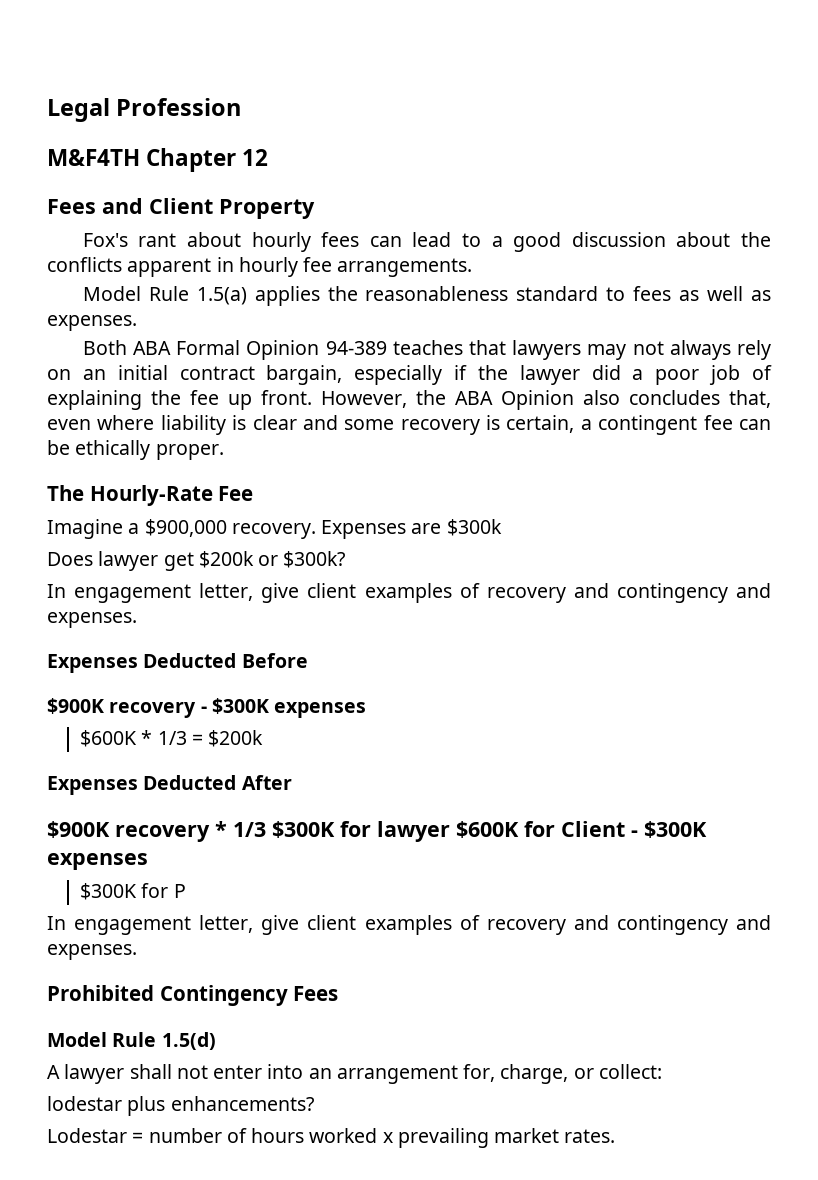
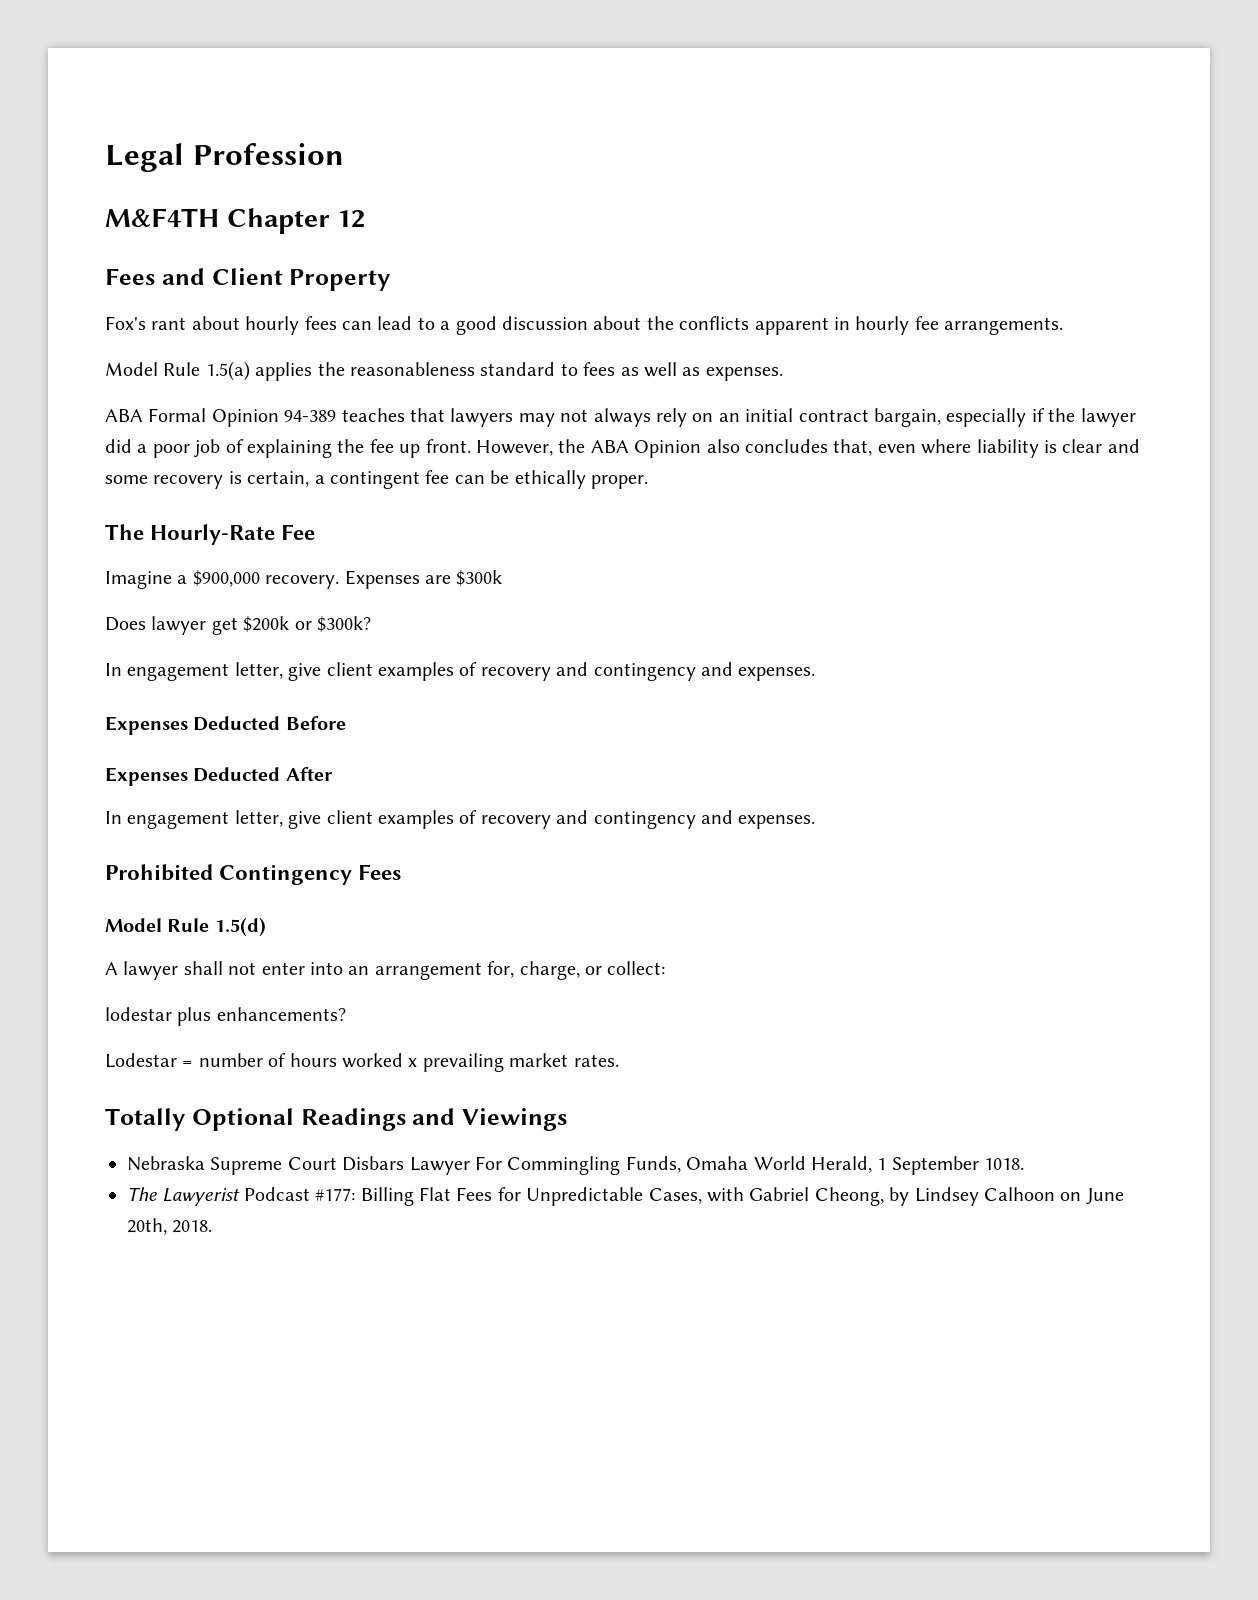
- Both ABA Formal Opinion 94-389 teaches that lawyers may not always rely on an initial contract bargain, especially if the lawyer did a poor job of explaining the fee up front.
+ ABA Formal Opinion 94-389 teaches that lawyers may not always rely on an initial contract bargain, especially if the lawyer did a poor job of explaining the fee up front.
- $900K recovery - $300K expenses
- $600K * 1/3 = $200k
  Expenses Deducted After
- $900K recovery * 1/3 $300K for lawyer $600K for Client - $300K expenses
- $300K for P
+ Totally Optional Readings and Viewings
+ Nebraska Supreme Court Disbars Lawyer For Commingling Funds, Omaha World Herald, 1 September 1018.
+ The Lawyerist Podcast #177: Billing Flat Fees for Unpredictable Cases, with Gabriel Cheong, by Lindsey Calhoon on June 20th, 2018.

